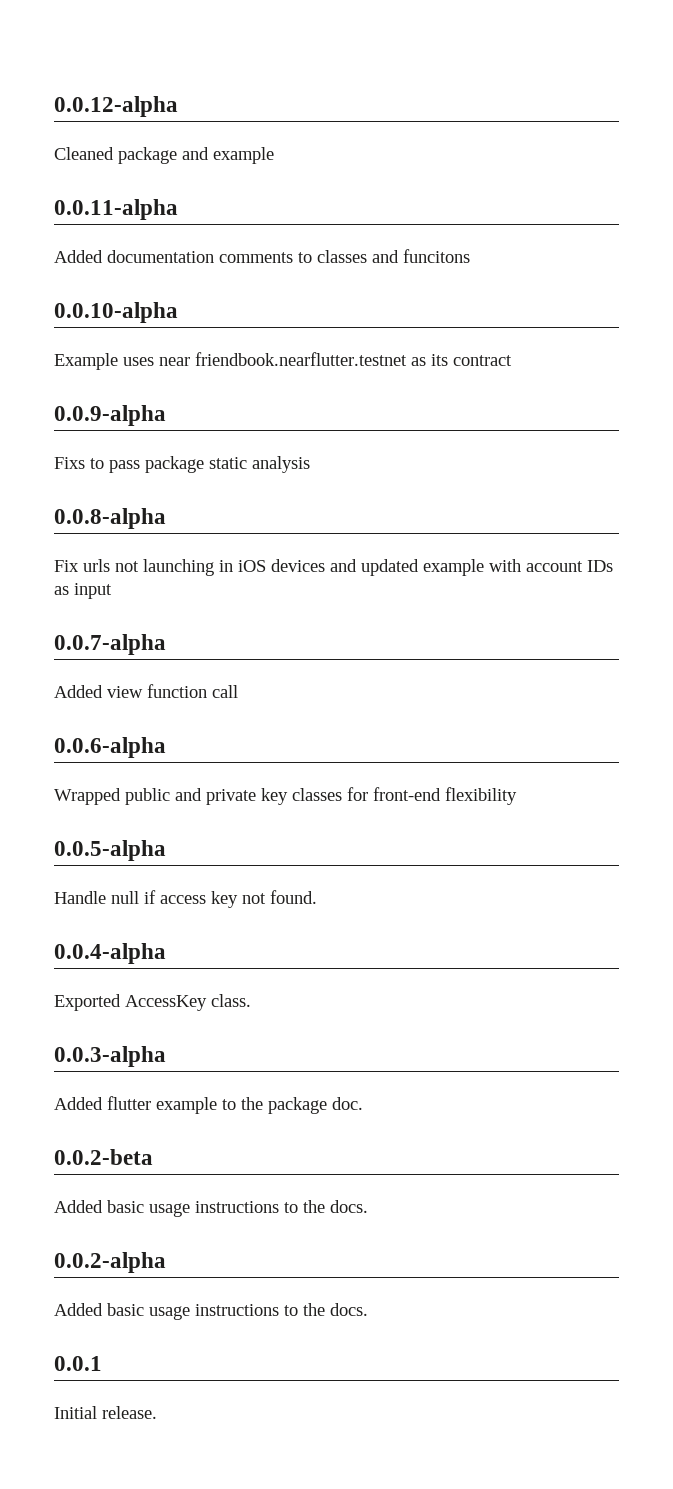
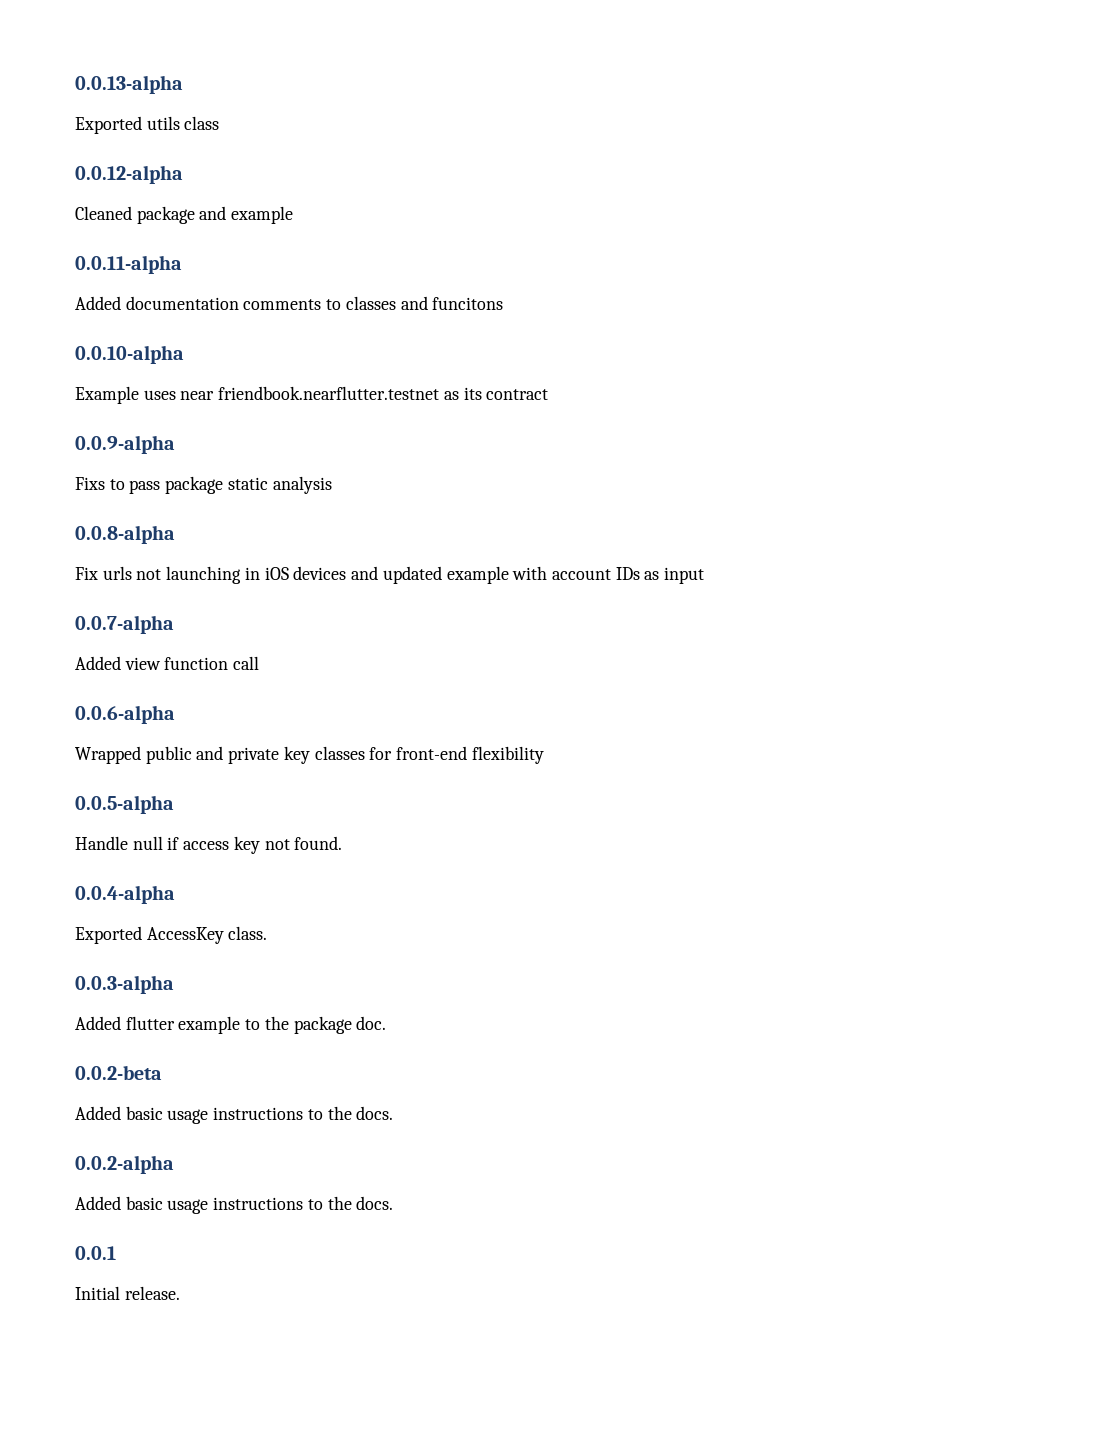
+ 0.0.13-alpha
+ Exported utils class

